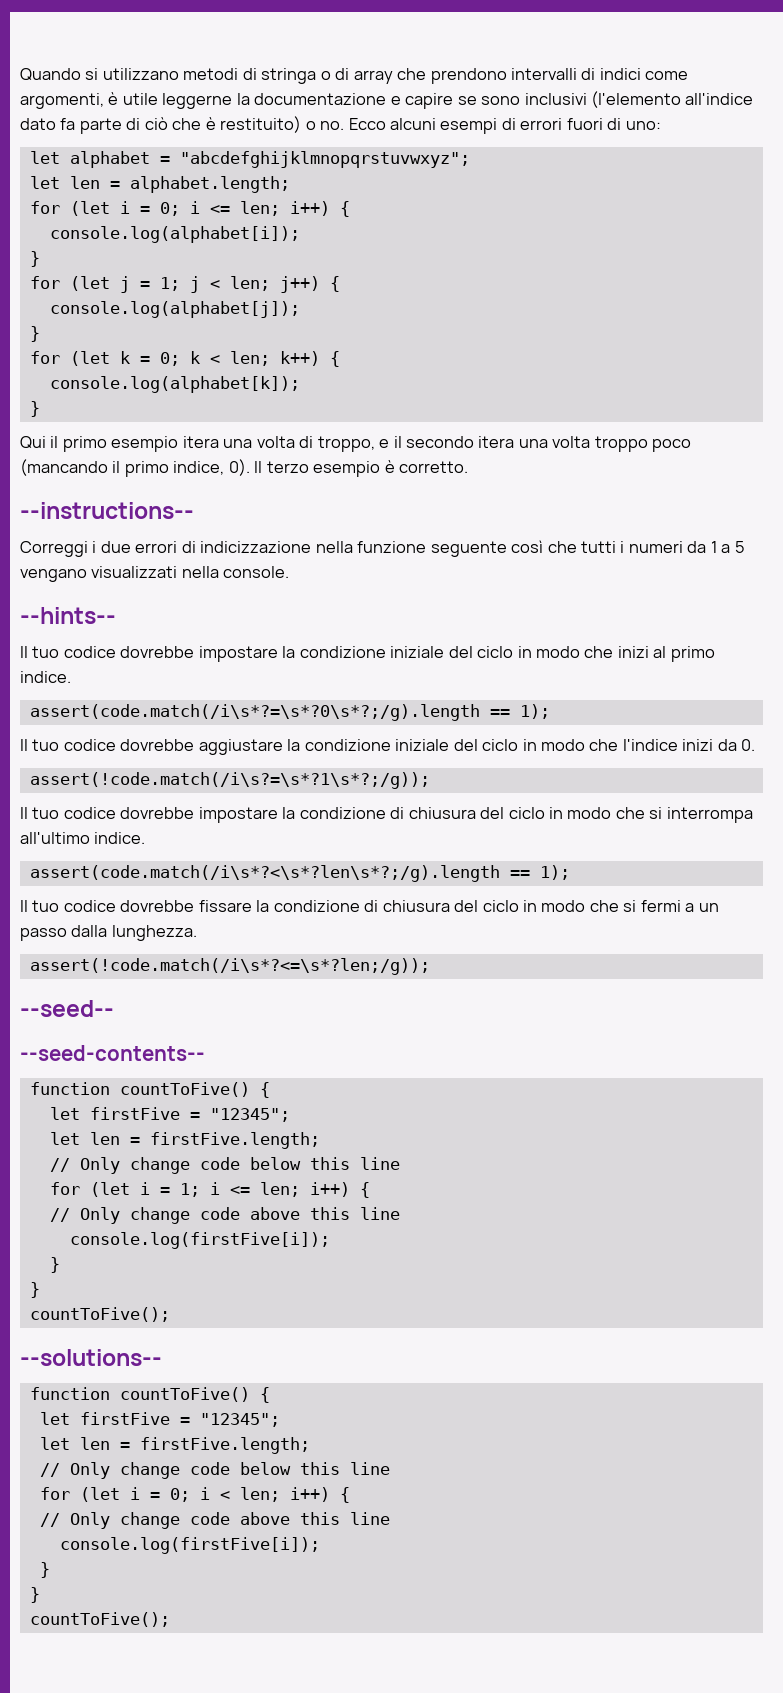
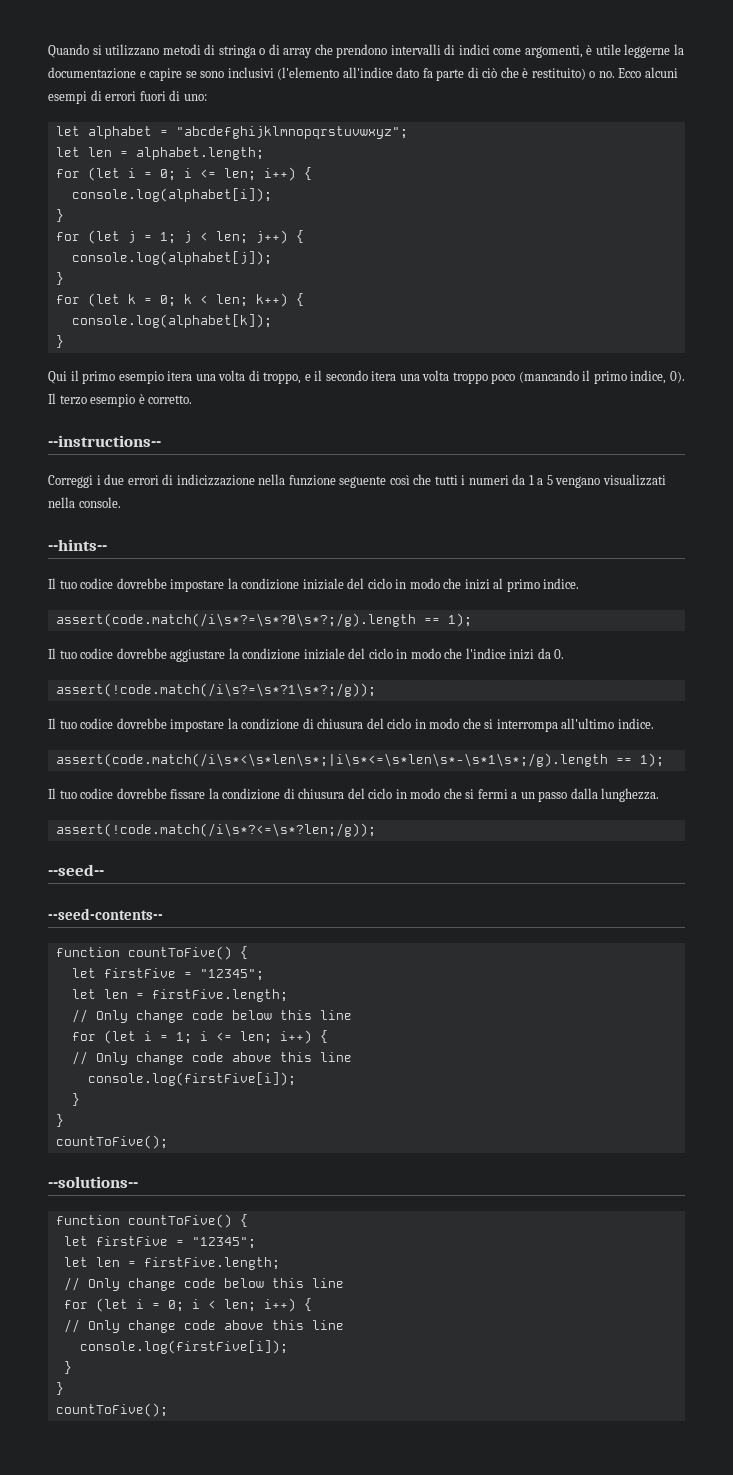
- assert(code.match(/i\s*?<\s*?len\s*?;/g).length == 1);
+ assert(code.match(/i\s*<\s*len\s*;|i\s*<=\s*len\s*-\s*1\s*;/g).length == 1);

